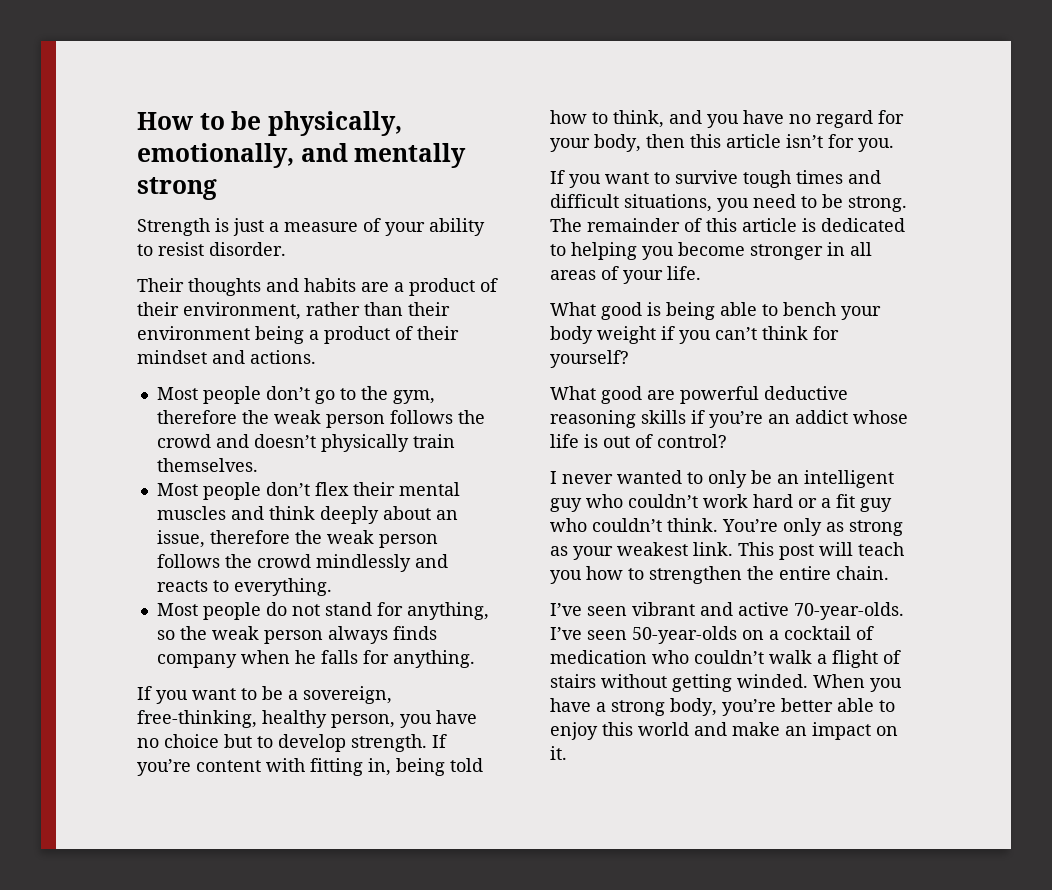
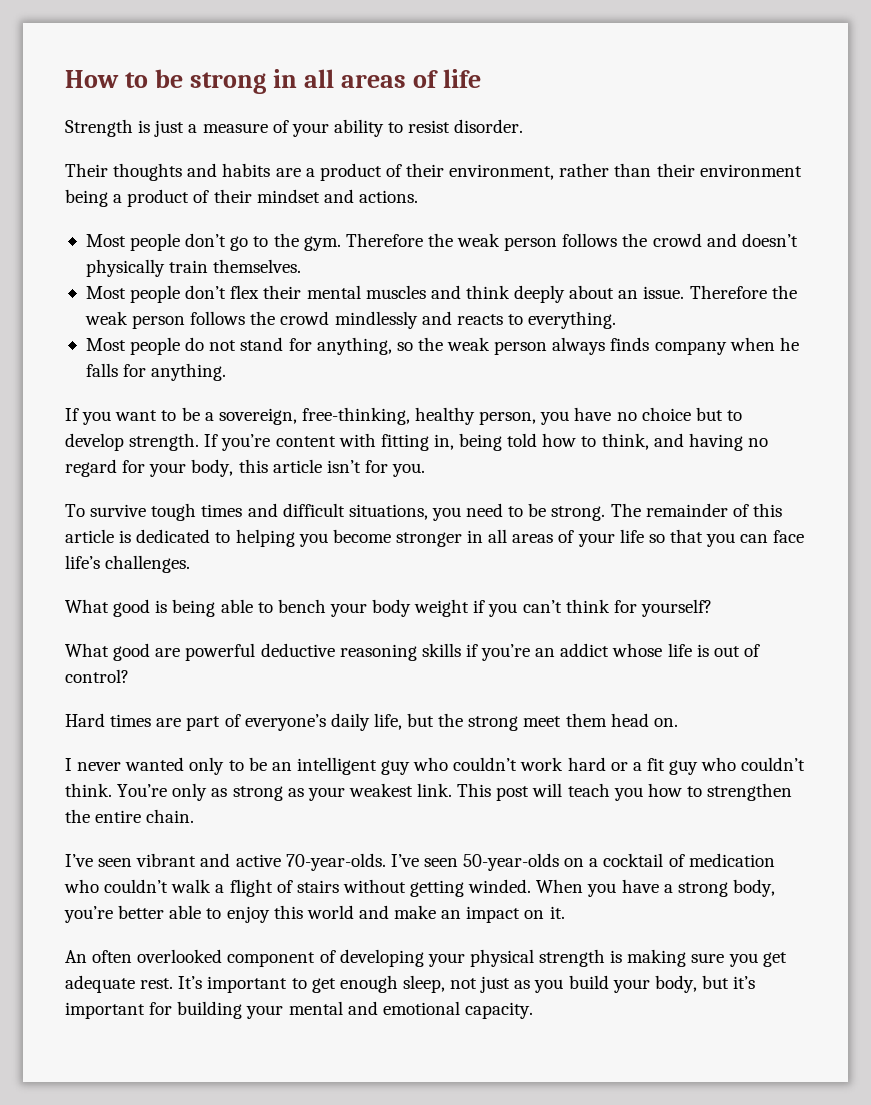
- How to be physically, emotionally, and mentally strong
+ How to be strong in all areas of life
- Most people don’t go to the gym, therefore the weak person follows the crowd and doesn’t physically train themselves.
+ Most people don’t go to the gym. Therefore the weak person follows the crowd and doesn’t physically train themselves.
- Most people don’t flex their mental muscles and think deeply about an issue, therefore the weak person follows the crowd mindlessly and reacts to everything.
+ Most people don’t flex their mental muscles and think deeply about an issue. Therefore the weak person follows the crowd mindlessly and reacts to everything.
- If you’re content with fitting in, being told how to think, and you have no regard for your body, then this article isn’t for you.
+ If you’re content with fitting in, being told how to think, and having no regard for your body, this article isn’t for you.
- If you want to survive tough times and difficult situations, you need to be strong.
+ To survive tough times and difficult situations, you need to be strong.
- The remainder of this article is dedicated to helping you become stronger in all areas of your life.
+ The remainder of this article is dedicated to helping you become stronger in all areas of your life so that you can face life’s challenges.
+ Hard times are part of everyone’s daily life, but the strong meet them head on.
- I never wanted to only be an intelligent guy who couldn’t work hard or a fit guy who couldn’t think.
+ I never wanted only to be an intelligent guy who couldn’t work hard or a fit guy who couldn’t think.
+ An often overlooked component of developing your physical strength is making sure you get adequate rest. It’s important to get enough sleep, not just as you build your body, but it’s important for building your mental and emotional capacity.

